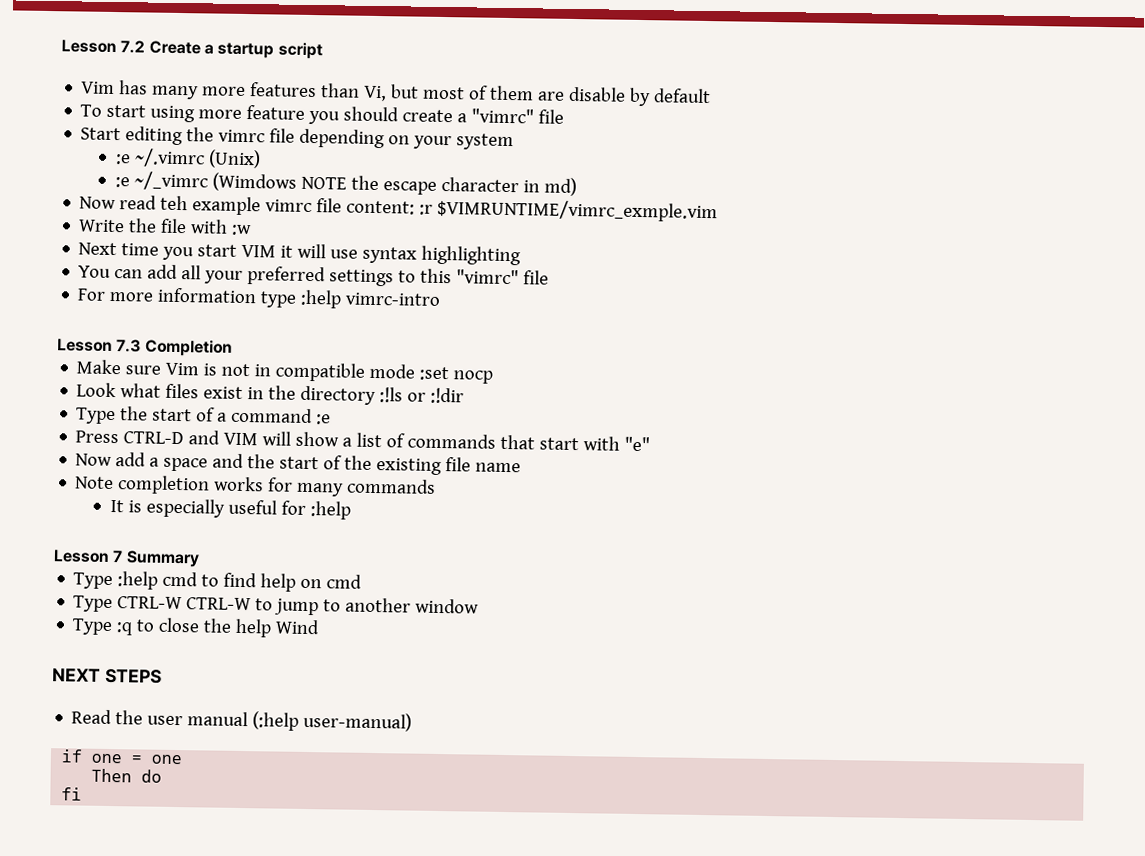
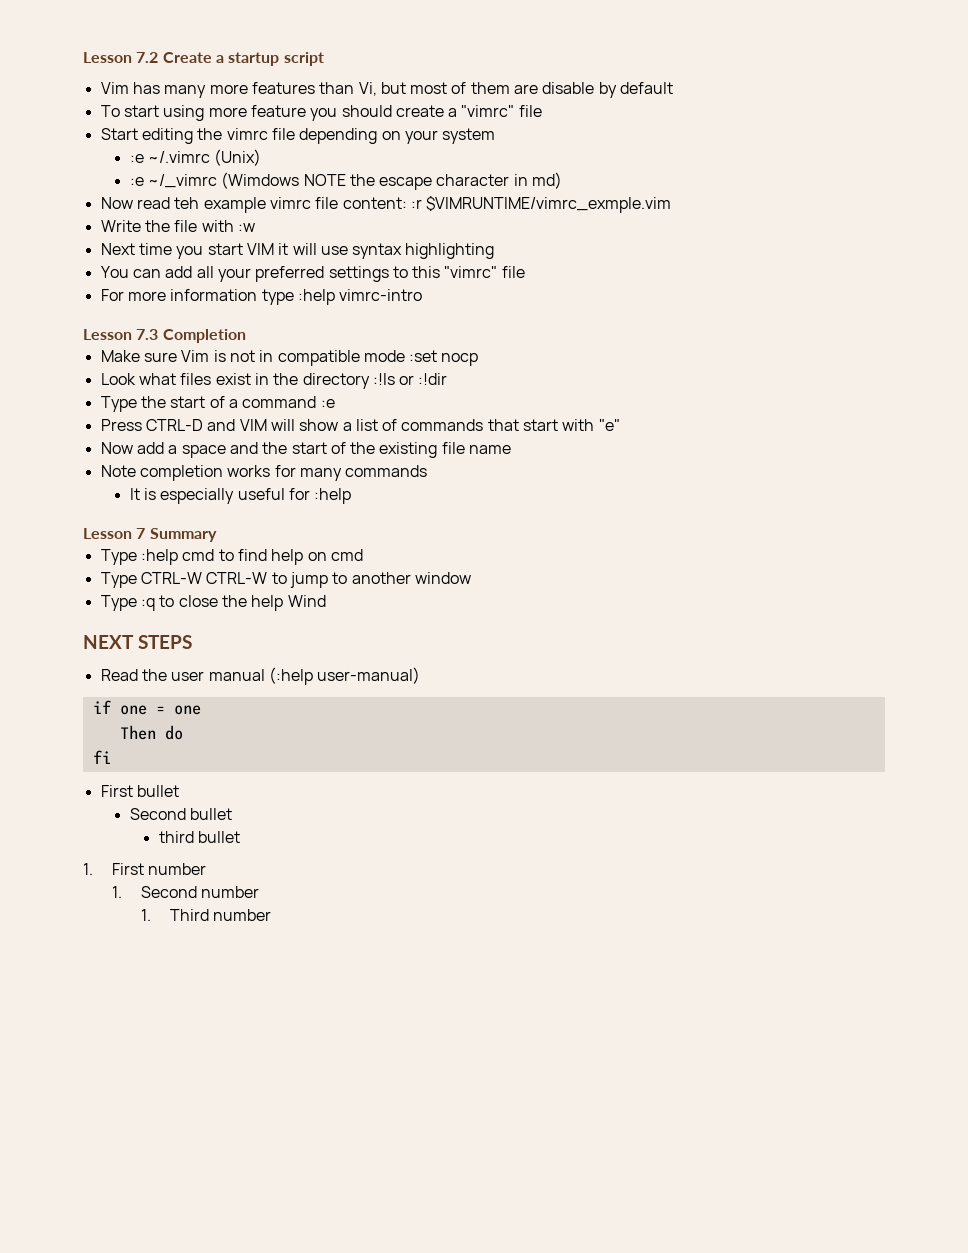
+ First bullet
+ Second bullet
+ third bullet
+ 1. First number
+ 1. Second number
+ 1. Third number

